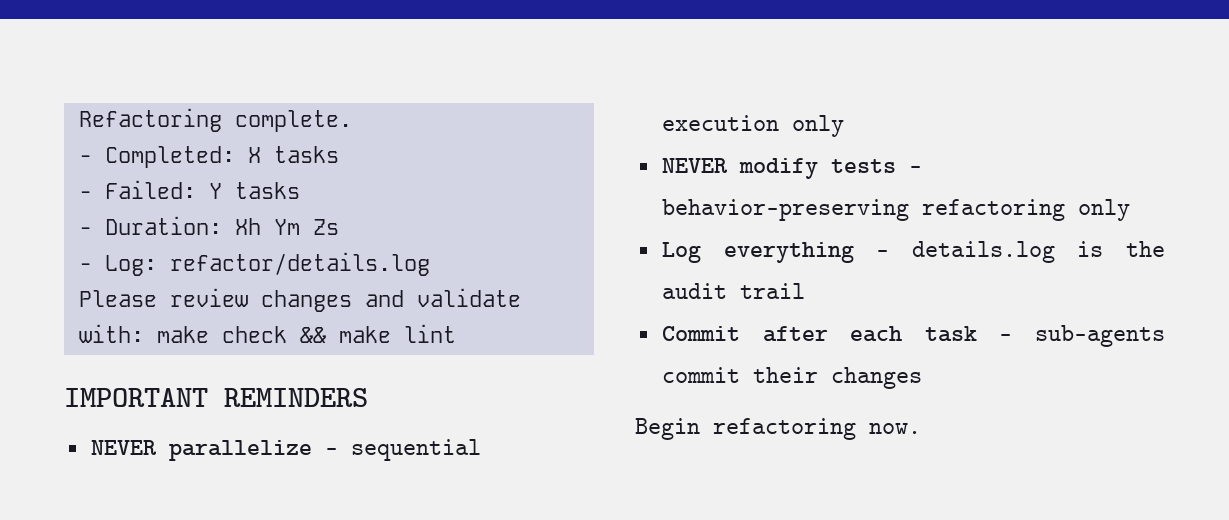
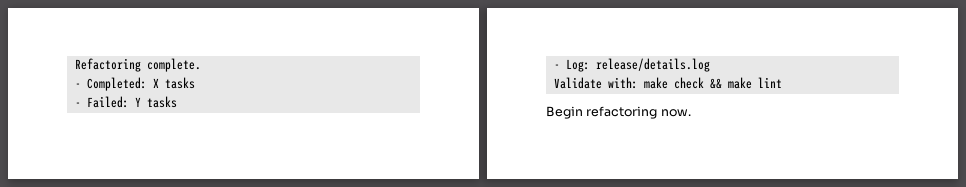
- - Duration: Xh Ym Zs
- - Log: refactor/details.log
- Please review changes and validate with: make check && make lint
+ - Log: release/details.log
+ Validate with: make check && make lint
- IMPORTANT REMINDERS
- NEVER parallelize - sequential execution only
- NEVER modify tests - behavior-preserving refactoring only
- Log everything - details.log is the audit trail
- Commit after each task - sub-agents commit their changes

